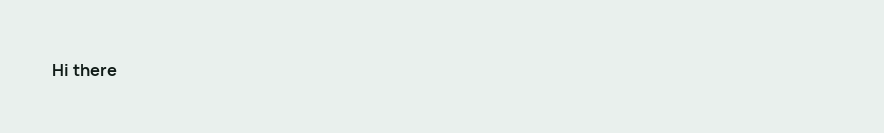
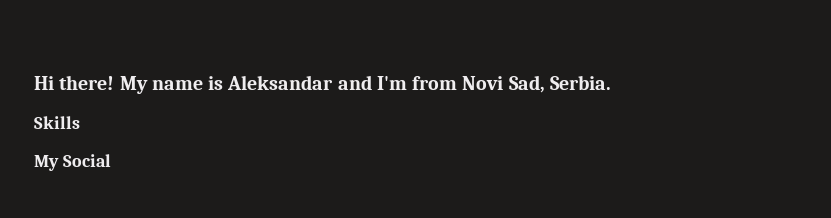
- Hi there
+ Hi there! My name is Aleksandar and I'm from Novi Sad, Serbia.
+ Skills
+ My Social

